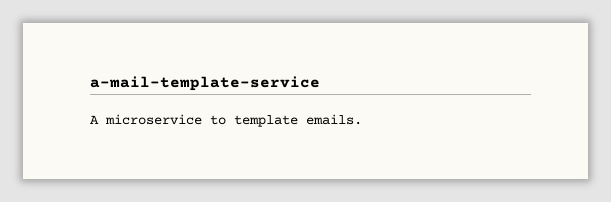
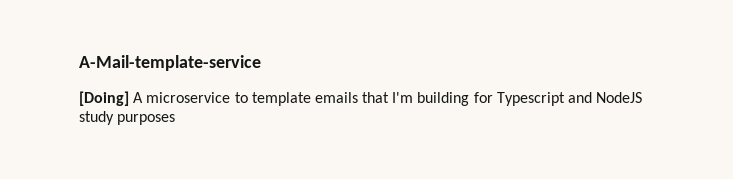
- a-mail-template-service
- A microservice to template emails.
+ A-Mail-template-service
+ [Doing] A microservice to template emails that I'm building for Typescript and NodeJS study purposes

